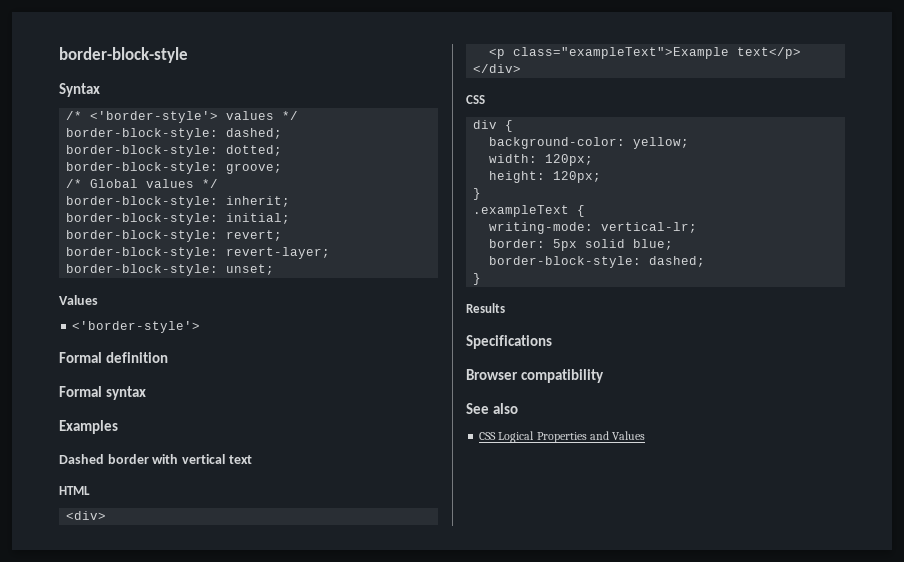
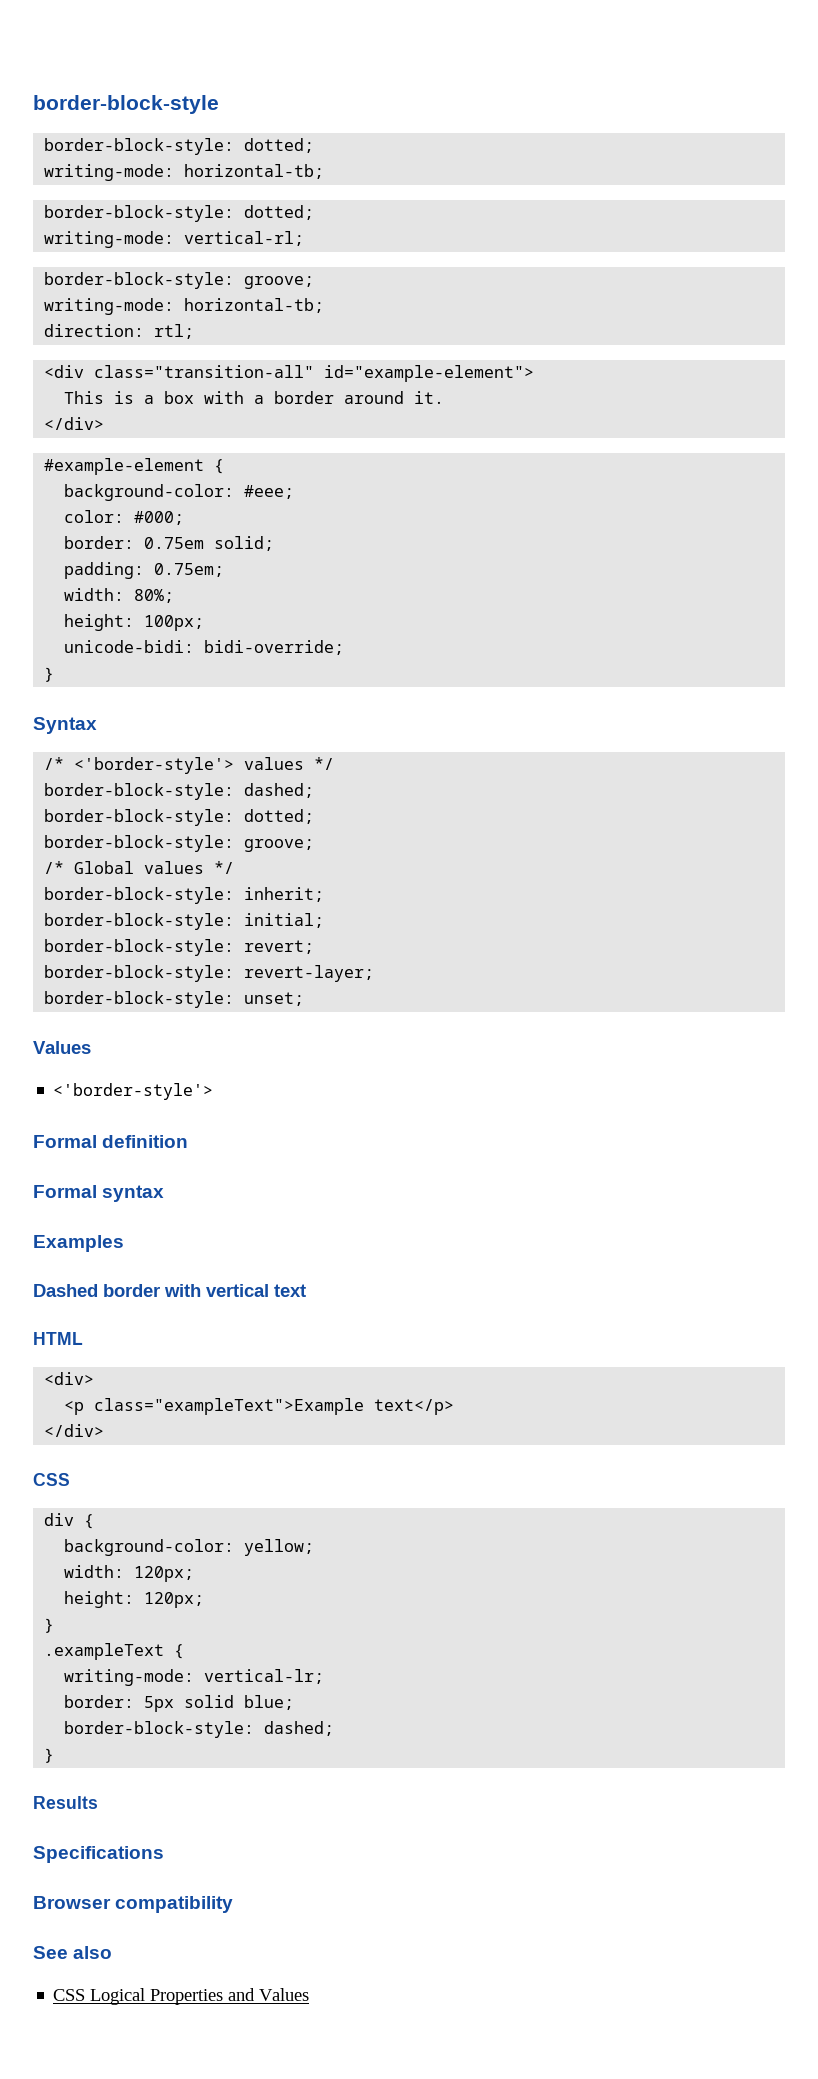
  border-block-style
+ border-block-style: dotted;
+ writing-mode: horizontal-tb;
+ border-block-style: dotted;
+ writing-mode: vertical-rl;
+ border-block-style: groove;
+ writing-mode: horizontal-tb;
+ direction: rtl;
+ <div class="transition-all" id="example-element">
+ This is a box with a border around it.
+ </div>
+ #example-element {
+ background-color: #eee;
+ color: #000;
+ border: 0.75em solid;
+ padding: 0.75em;
+ width: 80%;
+ height: 100px;
+ unicode-bidi: bidi-override;
+ }

